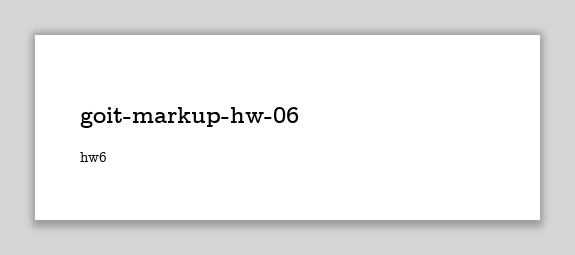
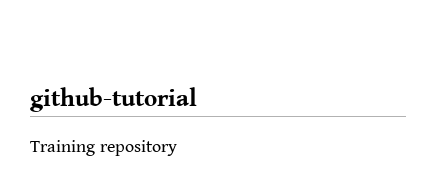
- goit-markup-hw-06
- hw6
+ github-tutorial
+ Training repository

